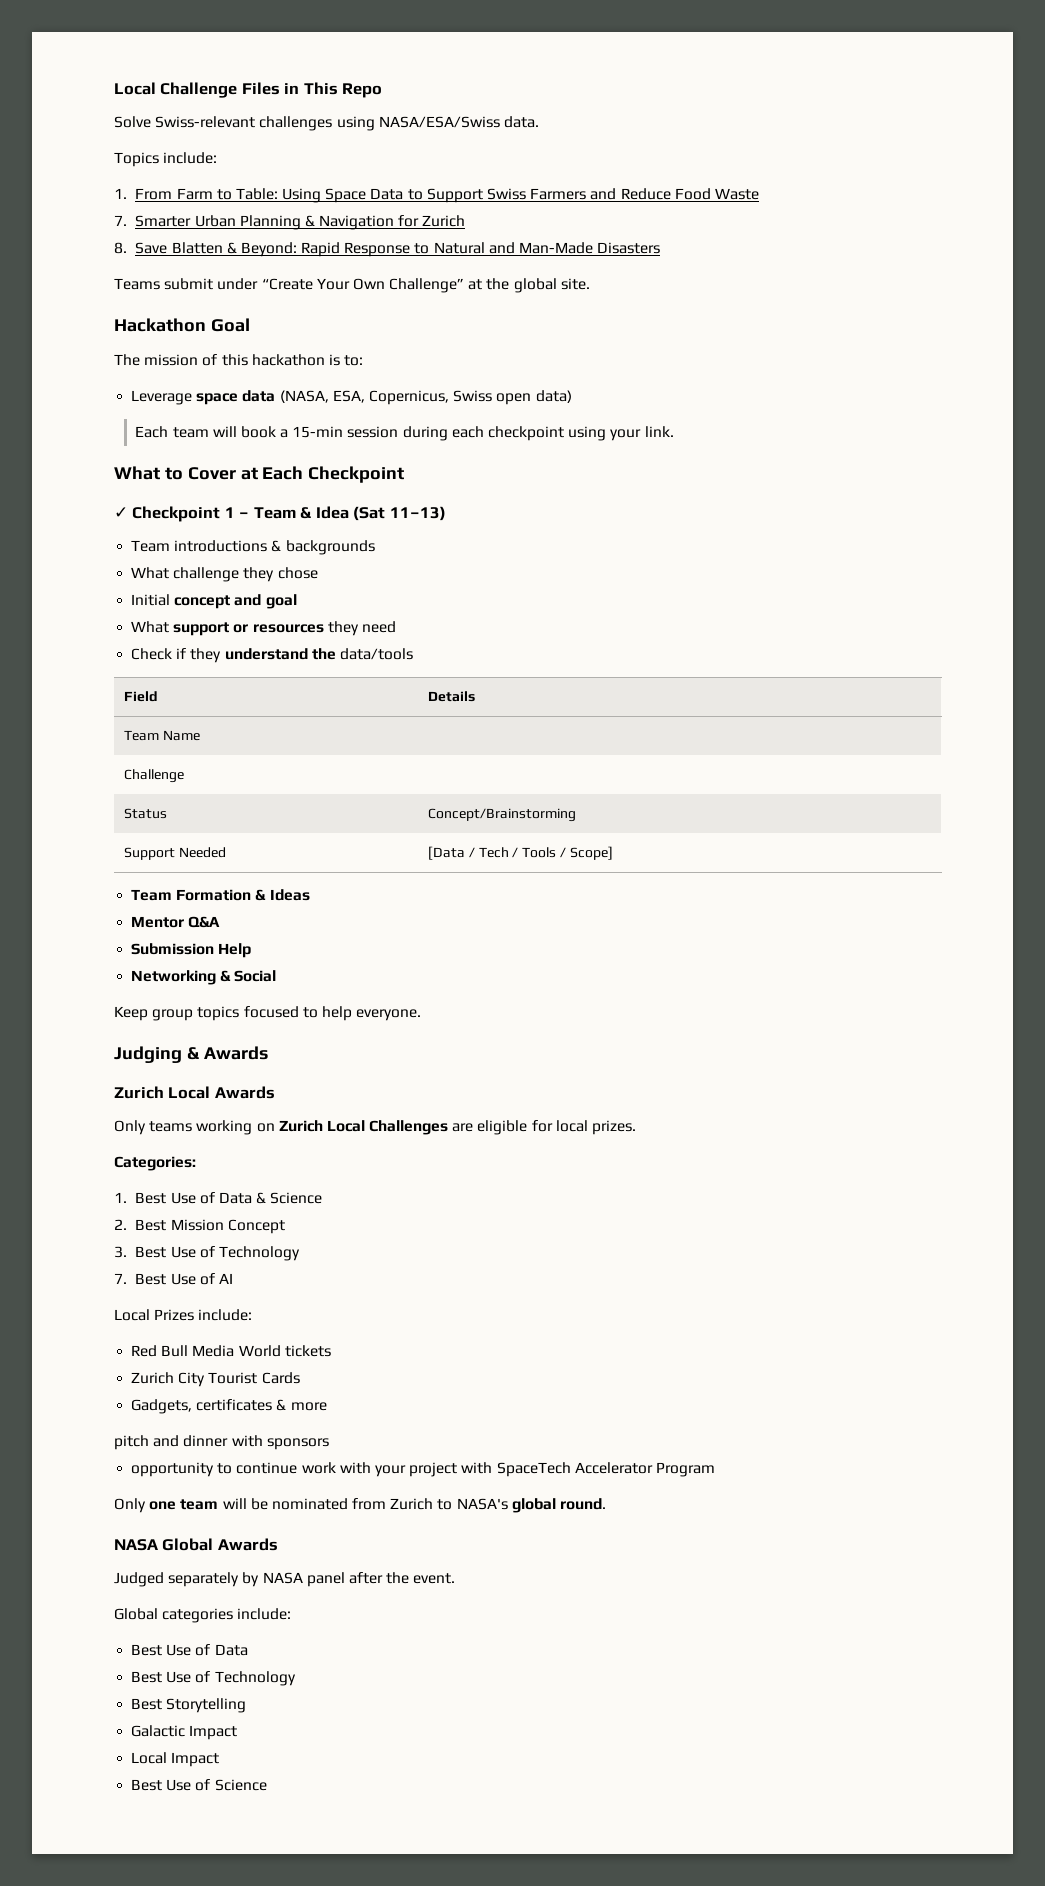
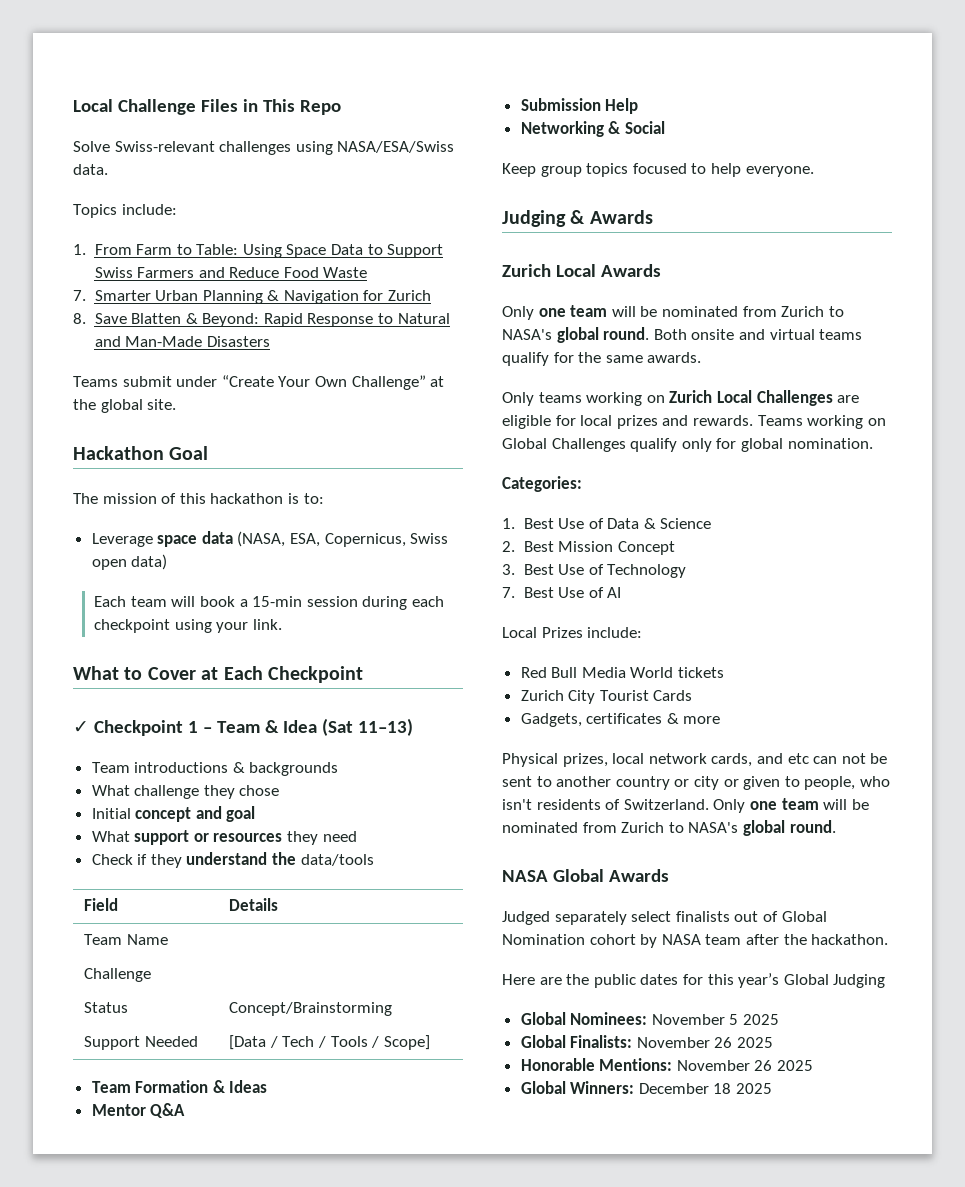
+ Only one team will be nominated from Zurich to NASA's global round. Both onsite and virtual teams qualify for the same awards.
- Only teams working on Zurich Local Challenges are eligible for local prizes.
+ Only teams working on Zurich Local Challenges are eligible for local prizes and rewards. Teams working on Global Challenges qualify only for global nomination.
- pitch and dinner with sponsors
- opportunity to continue work with your project with SpaceTech Accelerator Program
- Only one team will be nominated from Zurich to NASA's global round.
+ Physical prizes, local network cards, and etc can not be sent to another country or city or given to people, who isn't residents of Switzerland. Only one team will be nominated from Zurich to NASA's global round.
- Judged separately by NASA panel after the event.
- Global categories include:
- Best Use of Data
- Best Use of Technology
- Best Storytelling
- Galactic Impact
- Local Impact
- Best Use of Science
+ Judged separately select finalists out of Global Nomination cohort by NASA team after the hackathon.
+ Here are the public dates for this year’s Global Judging
+ Global Nominees: November 5 2025
+ Global Finalists: November 26 2025
+ Honorable Mentions: November 26 2025
+ Global Winners: December 18 2025

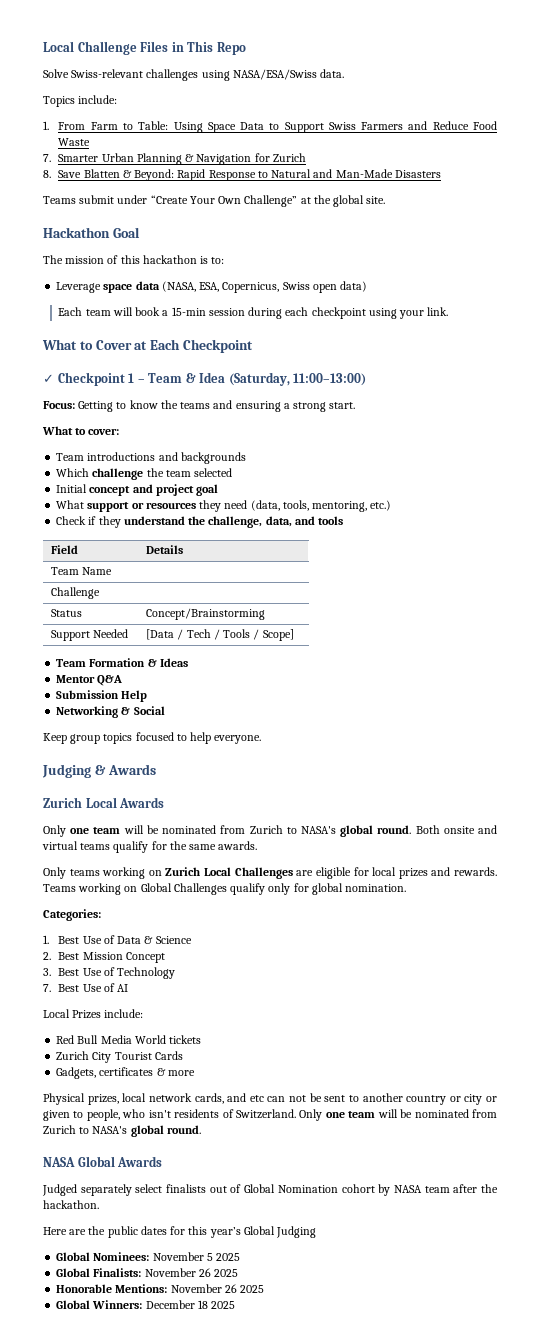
- ✓ Checkpoint 1 – Team & Idea (Sat 11–13)
+ ✓ Checkpoint 1 – Team & Idea (Saturday, 11:00–13:00)
+ Focus: Getting to know the teams and ensuring a strong start.
+ What to cover:
- Team introductions & backgrounds
+ Team introductions and backgrounds
- What challenge they chose
+ Which challenge the team selected
- Initial concept and goal
+ Initial concept and project goal
- What support or resources they need
+ What support or resources they need (data, tools, mentoring, etc.)
- Check if they understand the data/tools
+ Check if they understand the challenge, data, and tools

